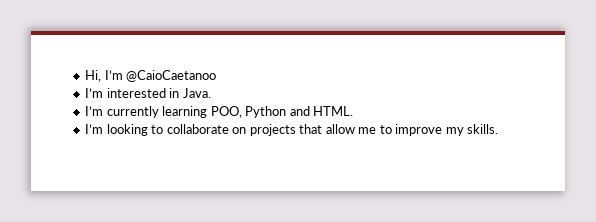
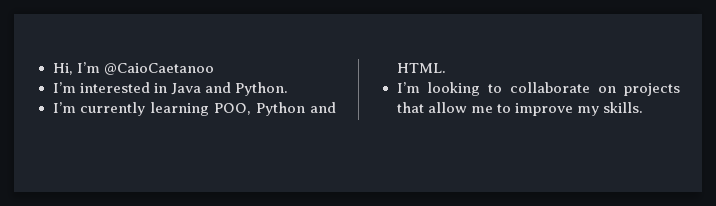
- I’m interested in Java.
+ I’m interested in Java and Python.

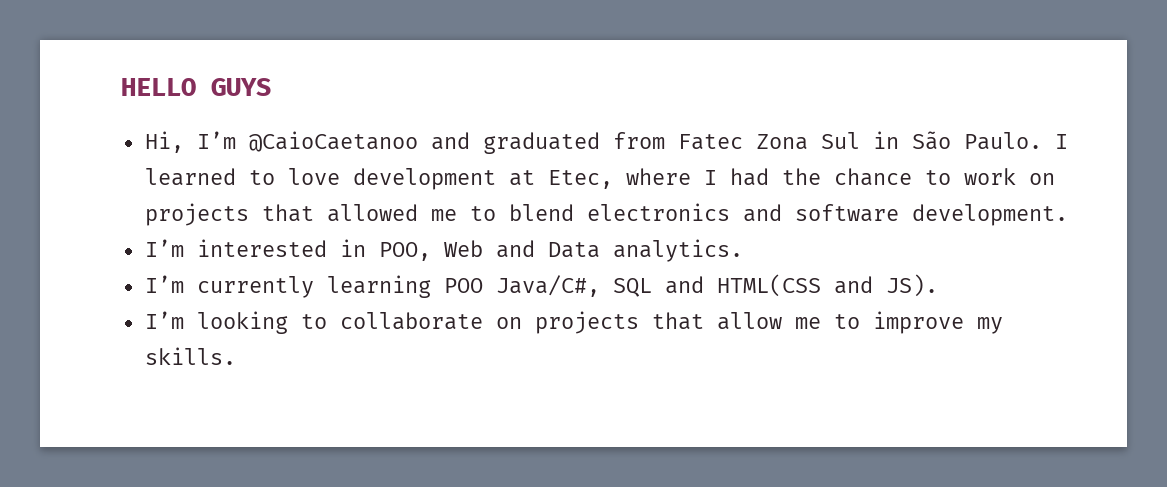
+ HELLO GUYS
- Hi, I’m @CaioCaetanoo
- I’m interested in Java and Python.
- I’m currently learning POO, Python and HTML.
+ Hi, I’m @CaioCaetanoo and graduated from Fatec Zona Sul in São Paulo. I learned to love development at Etec, where I had the chance to work on projects that allowed me to blend electronics and software development.
+ I’m interested in POO, Web and Data analytics.
+ I’m currently learning POO Java/C#, SQL and HTML(CSS and JS).

